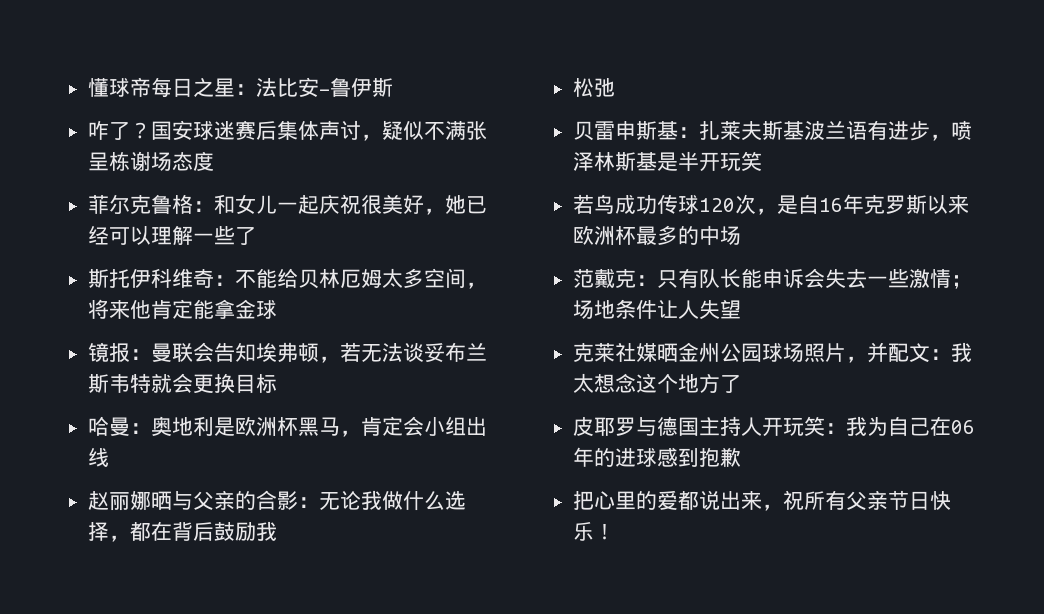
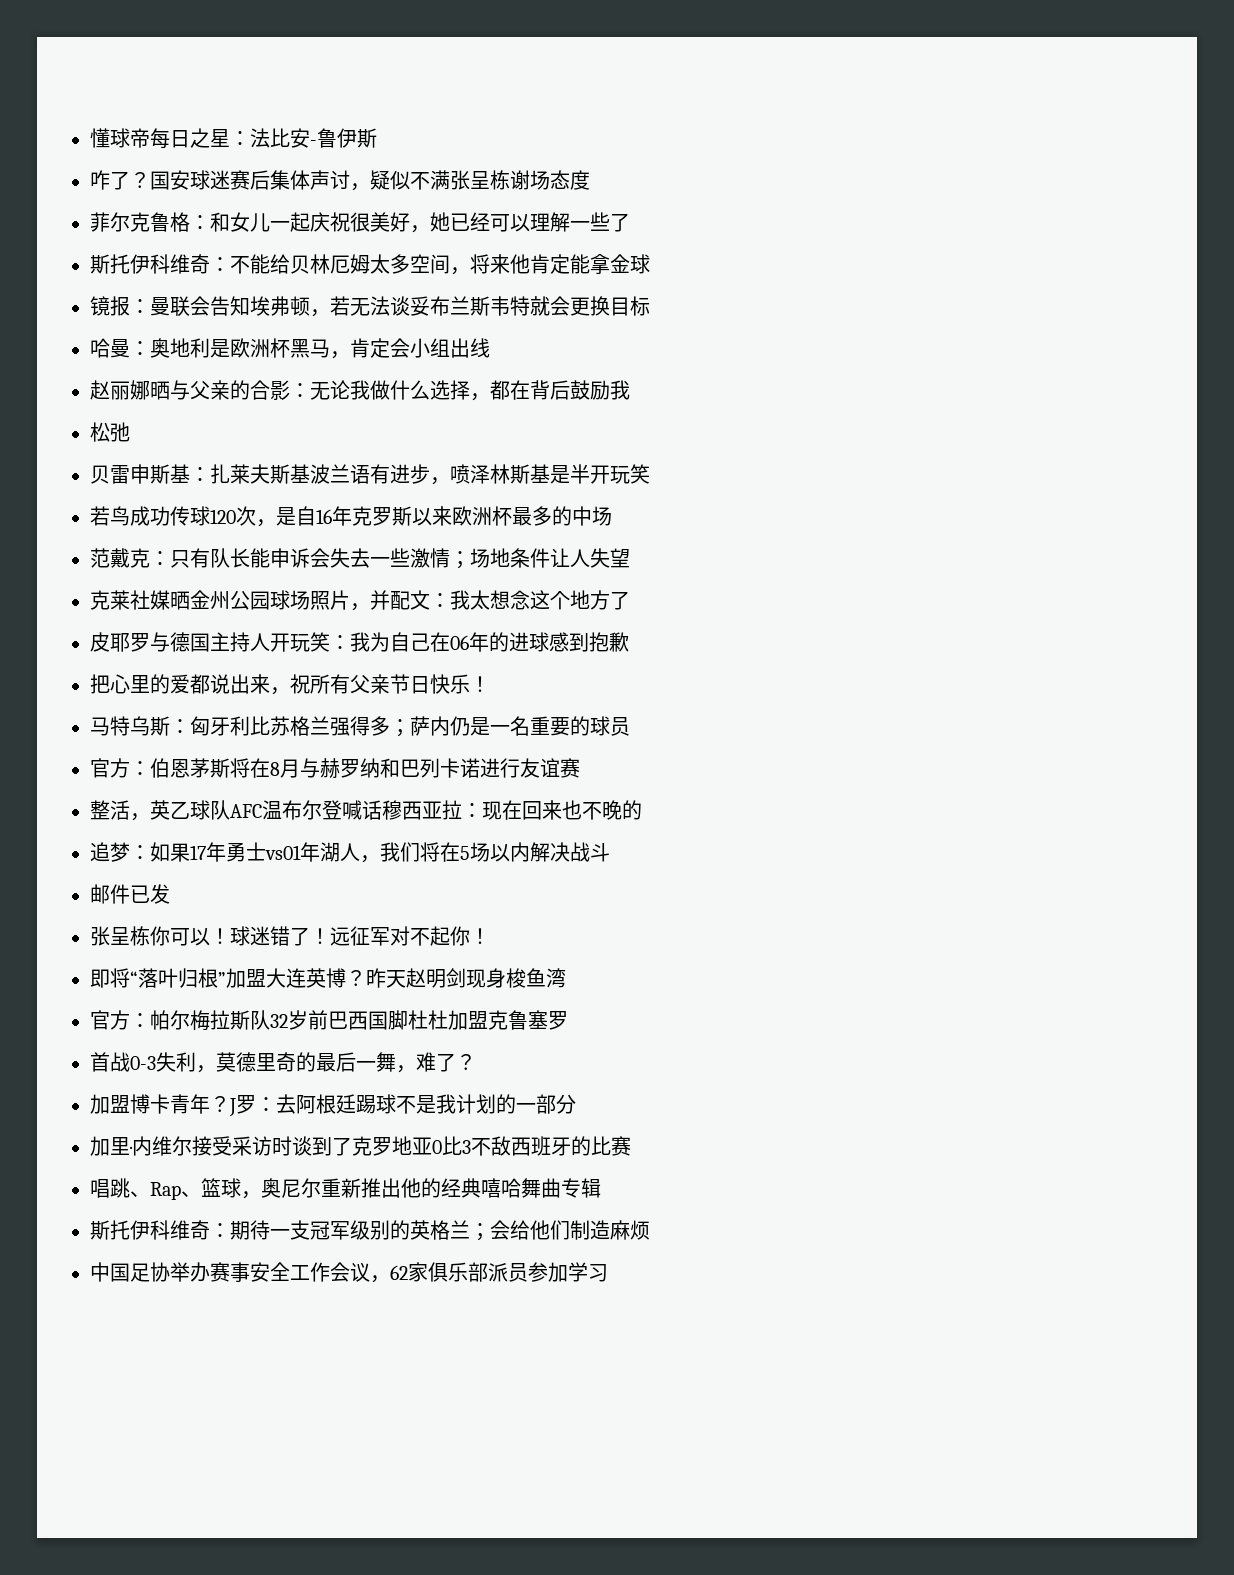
+ 马特乌斯：匈牙利比苏格兰强得多；萨内仍是一名重要的球员
+ 官方：伯恩茅斯将在8月与赫罗纳和巴列卡诺进行友谊赛
+ 整活，英乙球队AFC温布尔登喊话穆西亚拉：现在回来也不晚的
+ 追梦：如果17年勇士vs01年湖人，我们将在5场以内解决战斗
+ 邮件已发
+ 张呈栋你可以！球迷错了！远征军对不起你！
+ 即将“落叶归根”加盟大连英博？昨天赵明剑现身梭鱼湾
+ 官方：帕尔梅拉斯队32岁前巴西国脚杜杜加盟克鲁塞罗
+ 首战0-3失利，莫德里奇的最后一舞，难了？
+ 加盟博卡青年？J罗：去阿根廷踢球不是我计划的一部分
+ 加里·内维尔接受采访时谈到了克罗地亚0比3不敌西班牙的比赛
+ 唱跳、Rap、篮球，奥尼尔重新推出他的经典嘻哈舞曲专辑
+ 斯托伊科维奇：期待一支冠军级别的英格兰；会给他们制造麻烦
+ 中国足协举办赛事安全工作会议，62家俱乐部派员参加学习

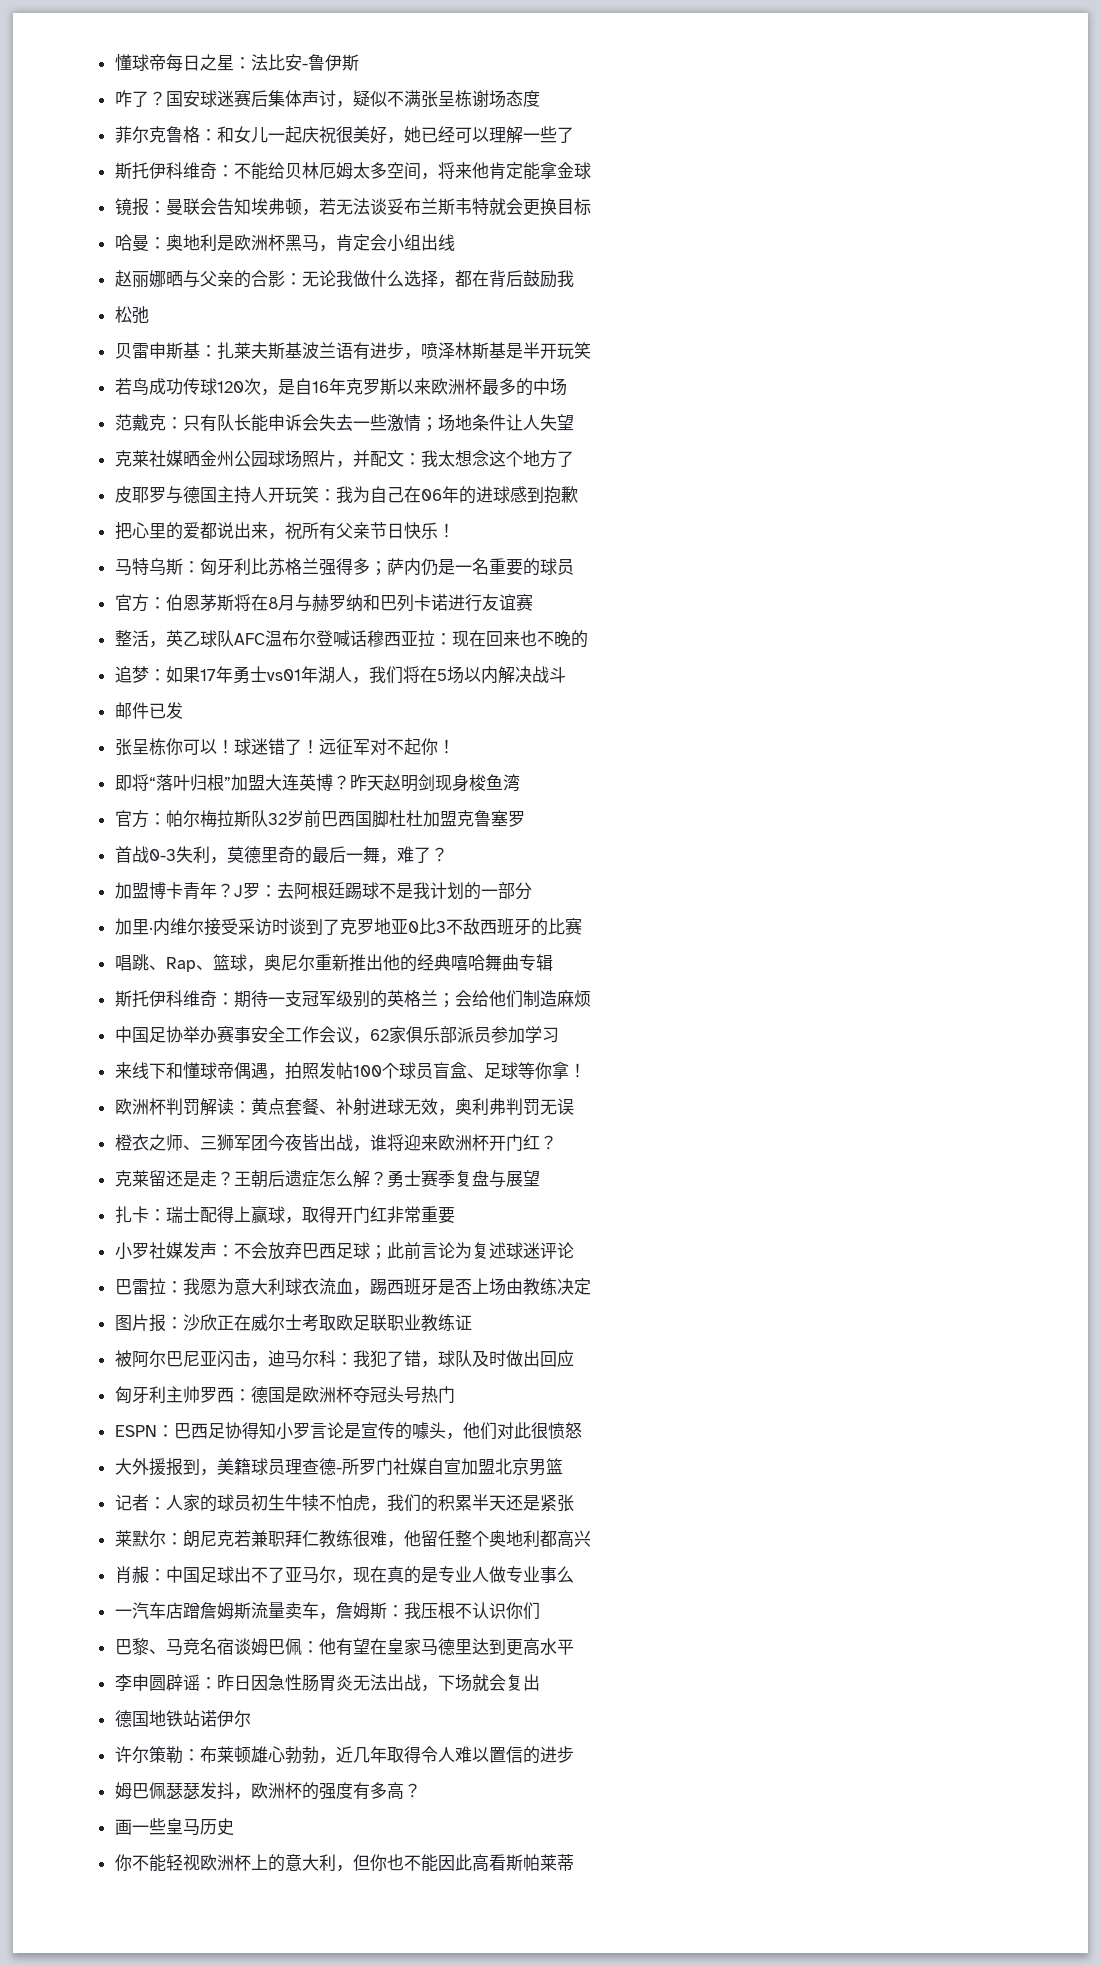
+ 来线下和懂球帝偶遇，拍照发帖100个球员盲盒、足球等你拿！
+ 欧洲杯判罚解读：黄点套餐、补射进球无效，奥利弗判罚无误
+ 橙衣之师、三狮军团今夜皆出战，谁将迎来欧洲杯开门红？
+ 克莱留还是走？王朝后遗症怎么解？勇士赛季复盘与展望
+ 扎卡：瑞士配得上赢球，取得开门红非常重要
+ 小罗社媒发声：不会放弃巴西足球；此前言论为复述球迷评论
+ 巴雷拉：我愿为意大利球衣流血，踢西班牙是否上场由教练决定
+ 图片报：沙欣正在威尔士考取欧足联职业教练证
+ 被阿尔巴尼亚闪击，迪马尔科：我犯了错，球队及时做出回应
+ 匈牙利主帅罗西：德国是欧洲杯夺冠头号热门
+ ESPN：巴西足协得知小罗言论是宣传的噱头，他们对此很愤怒
+ 大外援报到，美籍球员理查德-所罗门社媒自宣加盟北京男篮
+ 记者：人家的球员初生牛犊不怕虎，我们的积累半天还是紧张
+ 莱默尔：朗尼克若兼职拜仁教练很难，他留任整个奥地利都高兴
+ 肖赧：中国足球出不了亚马尔，现在真的是专业人做专业事么
+ 一汽车店蹭詹姆斯流量卖车，詹姆斯：我压根不认识你们
+ 巴黎、马竞名宿谈姆巴佩：他有望在皇家马德里达到更高水平
+ 李申圆辟谣：昨日因急性肠胃炎无法出战，下场就会复出
+ 德国地铁站诺伊尔
+ 许尔策勒：布莱顿雄心勃勃，近几年取得令人难以置信的进步
+ 姆巴佩瑟瑟发抖，欧洲杯的强度有多高？
+ 画一些皇马历史
+ 你不能轻视欧洲杯上的意大利，但你也不能因此高看斯帕莱蒂

